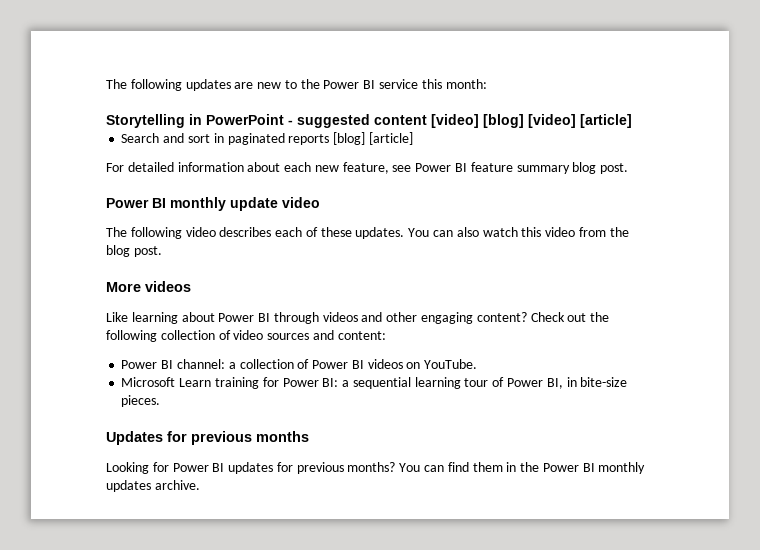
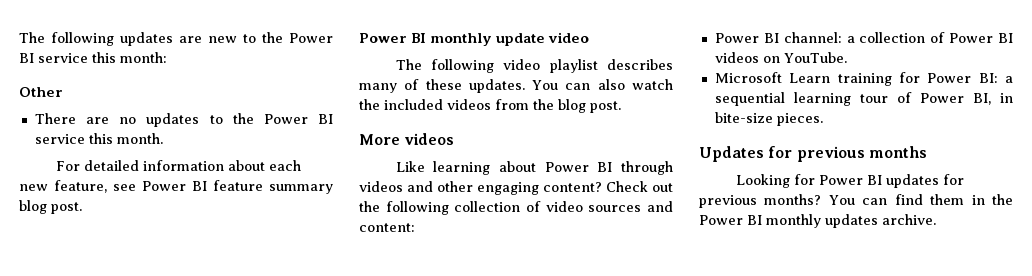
- Storytelling in PowerPoint - suggested content [video] [blog] [video] [article]
- Search and sort in paginated reports [blog] [article]
+ Other
+ There are no updates to the Power BI service this month.
- The following video describes each of these updates.
+ The following video playlist describes many of these updates.
- You can also watch this video from the blog post.
+ You can also watch the included videos from the blog post.

